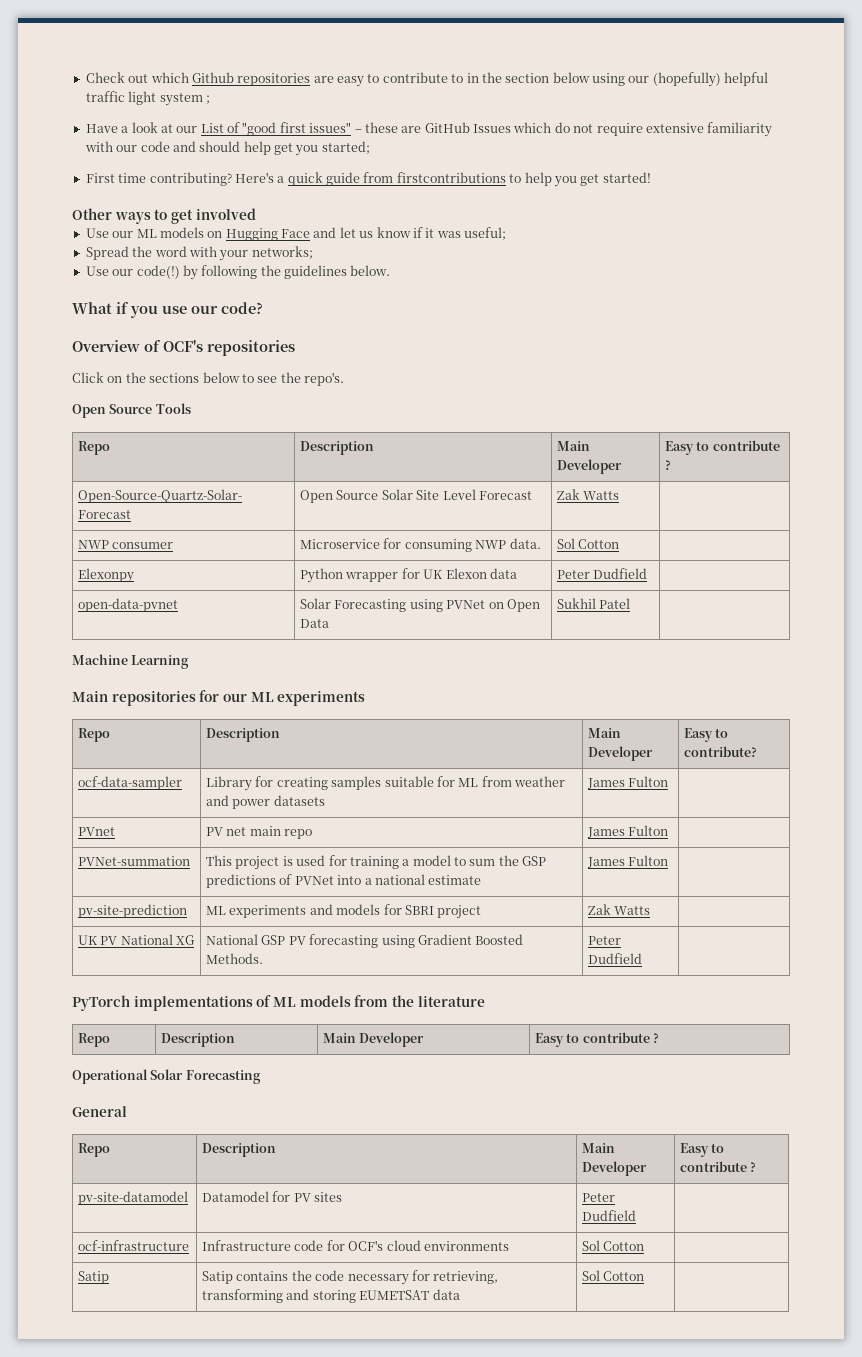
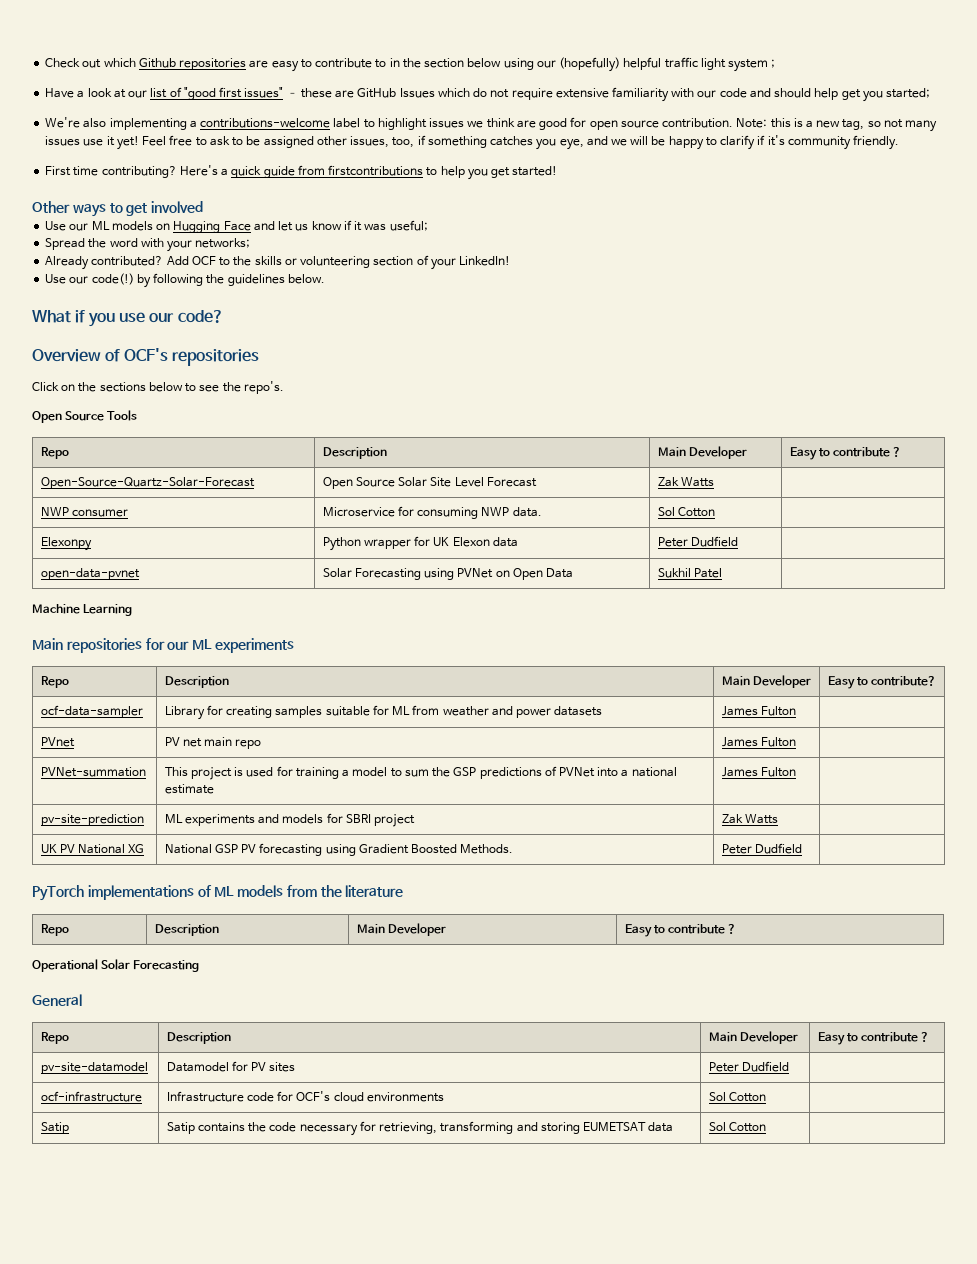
- Have a look at our List of "good first issues" – these are GitHub Issues which do not require extensive familiarity with our code and should help get you started;
+ Have a look at our list of "good first issues" – these are GitHub Issues which do not require extensive familiarity with our code and should help get you started;
+ We're also implementing a contributions-welcome label to highlight issues we think are good for open source contribution. Note: this is a new tag, so not many issues use it yet! Feel free to ask to be assigned other issues, too, if something catches you eye, and we will be happy to clarify if it's community friendly.
+ Already contributed? Add OCF to the skills or volunteering section of your LinkedIn!

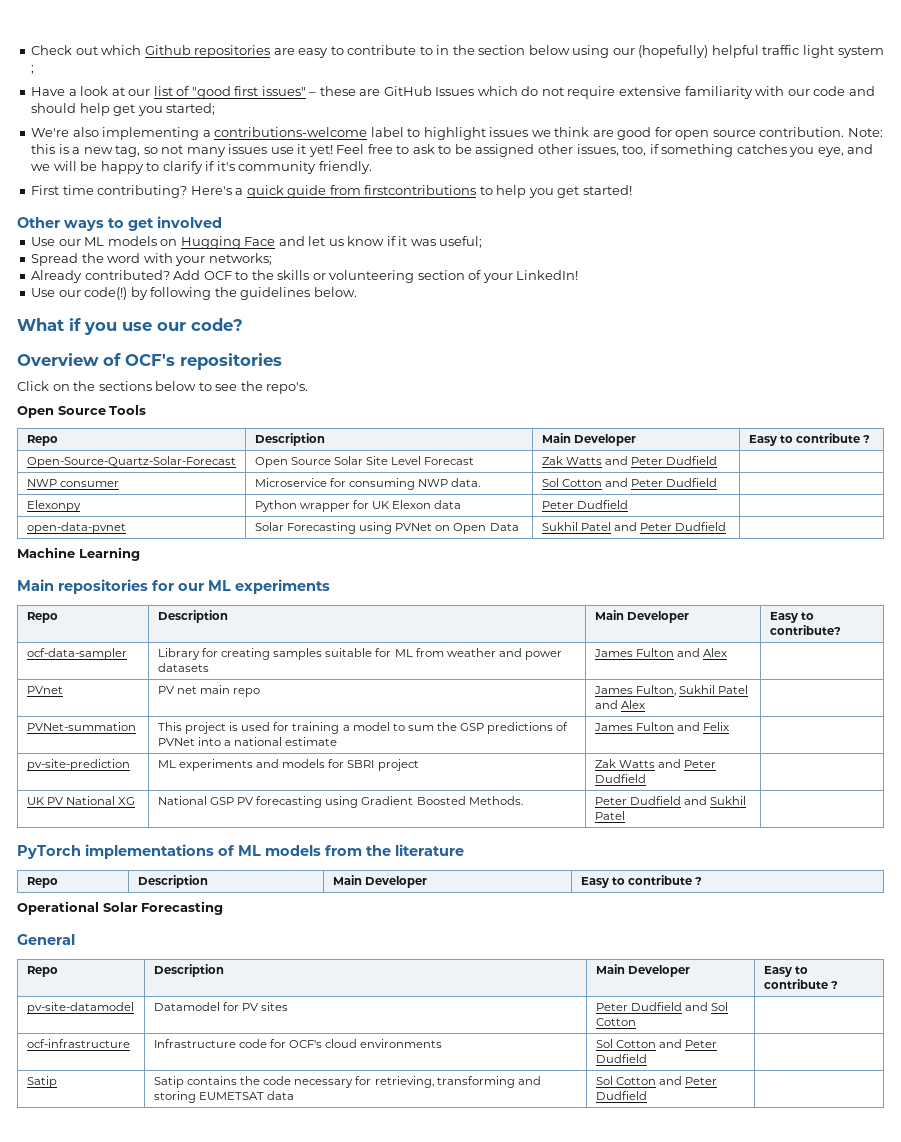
- Open-Source-Quartz-Solar-Forecast | Open Source Solar Site Level Forecast | Zak Watts |
+ Open-Source-Quartz-Solar-Forecast | Open Source Solar Site Level Forecast | Zak Watts and Peter Dudfield |
- NWP consumer | Microservice for consuming NWP data. | Sol Cotton |
+ NWP consumer | Microservice for consuming NWP data. | Sol Cotton and Peter Dudfield |
- open-data-pvnet | Solar Forecasting using PVNet on Open Data | Sukhil Patel |
+ open-data-pvnet | Solar Forecasting using PVNet on Open Data | Sukhil Patel and Peter Dudfield |
- ocf-data-sampler | Library for creating samples suitable for ML from weather and power datasets | James Fulton |
+ ocf-data-sampler | Library for creating samples suitable for ML from weather and power datasets | James Fulton and Alex |
- PVnet | PV net main repo | James Fulton |
+ PVnet | PV net main repo | James Fulton, Sukhil Patel and Alex |
- PVNet-summation | This project is used for training a model to sum the GSP predictions of PVNet into a national estimate | James Fulton |
+ PVNet-summation | This project is used for training a model to sum the GSP predictions of PVNet into a national estimate | James Fulton and Felix |
- pv-site-prediction | ML experiments and models for SBRI project | Zak Watts |
+ pv-site-prediction | ML experiments and models for SBRI project | Zak Watts and Peter Dudfield |
- UK PV National XG | National GSP PV forecasting using Gradient Boosted Methods. | Peter Dudfield |
+ UK PV National XG | National GSP PV forecasting using Gradient Boosted Methods. | Peter Dudfield and Sukhil Patel |
- pv-site-datamodel | Datamodel for PV sites | Peter Dudfield |
+ pv-site-datamodel | Datamodel for PV sites | Peter Dudfield and Sol Cotton |
- ocf-infrastructure | Infrastructure code for OCF's cloud environments | Sol Cotton |
+ ocf-infrastructure | Infrastructure code for OCF's cloud environments | Sol Cotton and Peter Dudfield |
- Satip | Satip contains the code necessary for retrieving, transforming and storing EUMETSAT data | Sol Cotton |
+ Satip | Satip contains the code necessary for retrieving, transforming and storing EUMETSAT data | Sol Cotton and Peter Dudfield |

